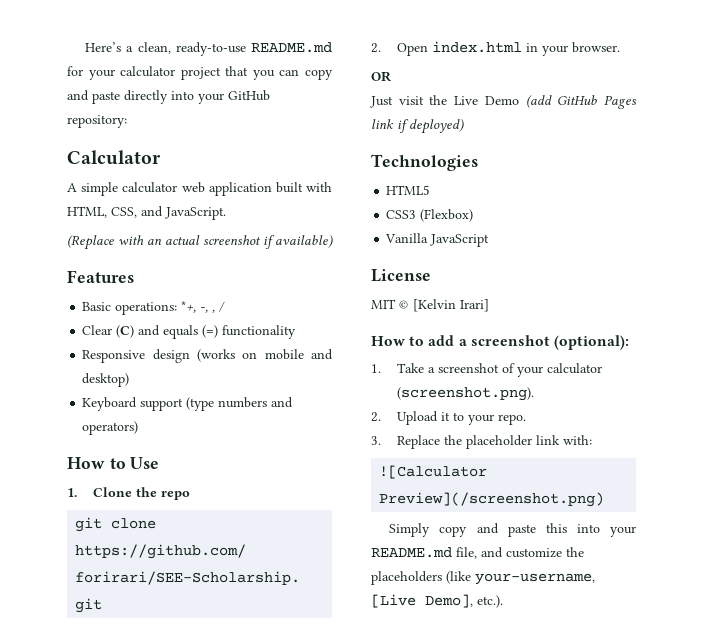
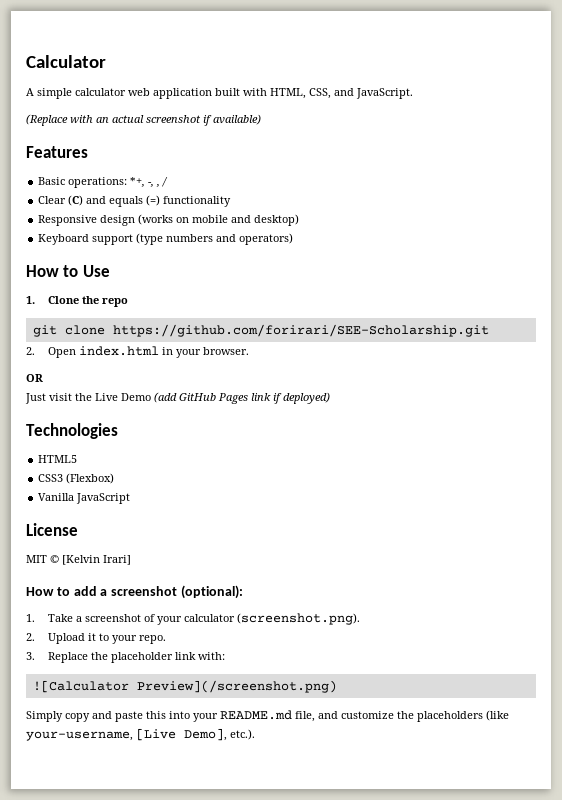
- Here’s a clean, ready-to-use README.md for your calculator project that you can copy and paste directly into your GitHub repository:

